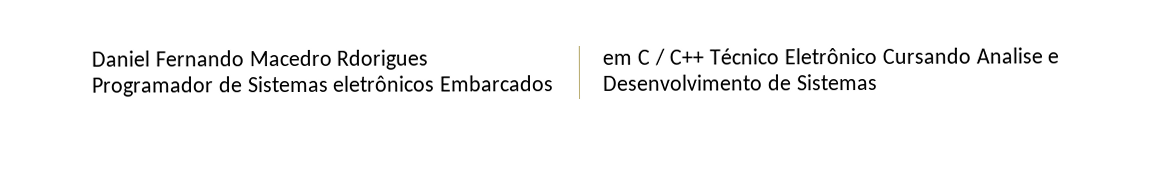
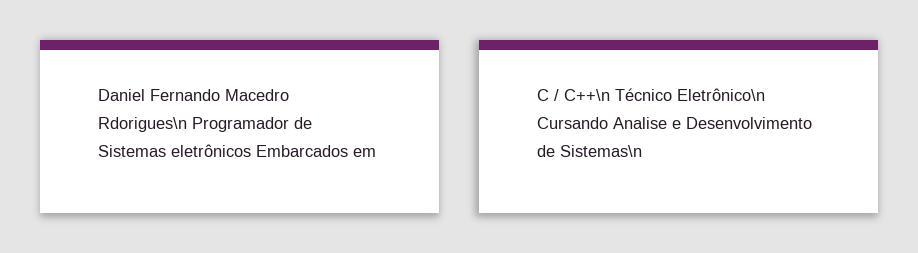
- Daniel Fernando Macedro Rdorigues Programador de Sistemas eletrônicos Embarcados em C / C++ Técnico Eletrônico Cursando Analise e Desenvolvimento de Sistemas
+ Daniel Fernando Macedro Rdorigues\n Programador de Sistemas eletrônicos Embarcados em C / C++\n Técnico Eletrônico\n Cursando Analise e Desenvolvimento de Sistemas\n

